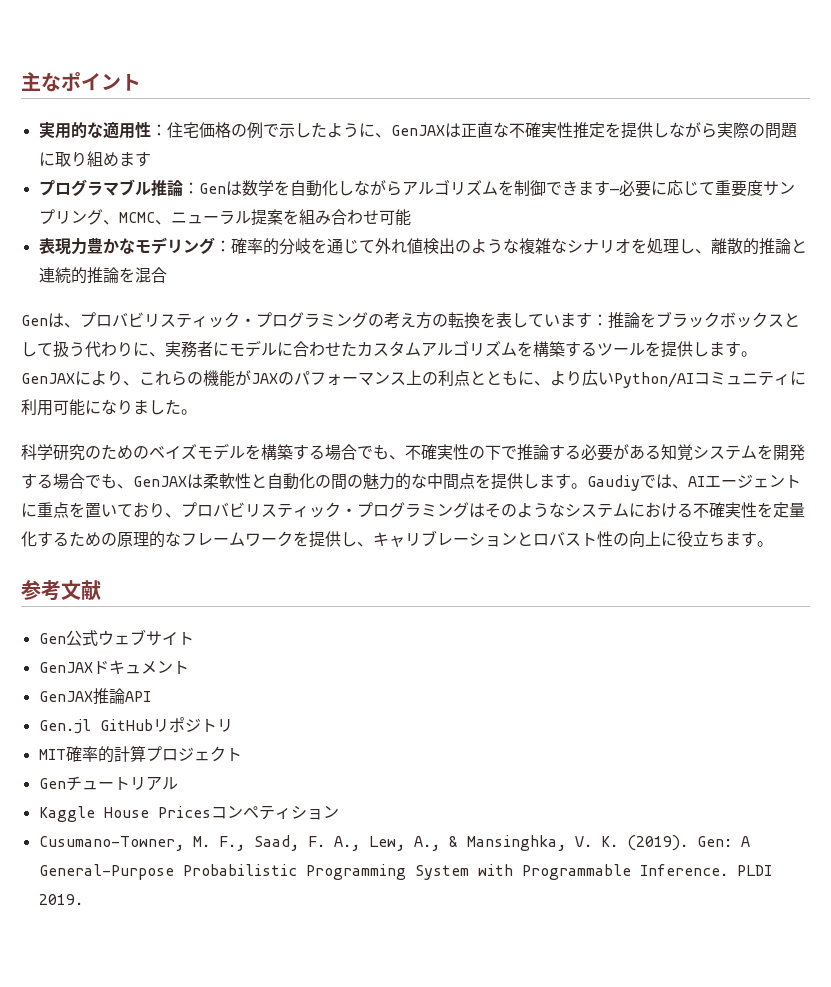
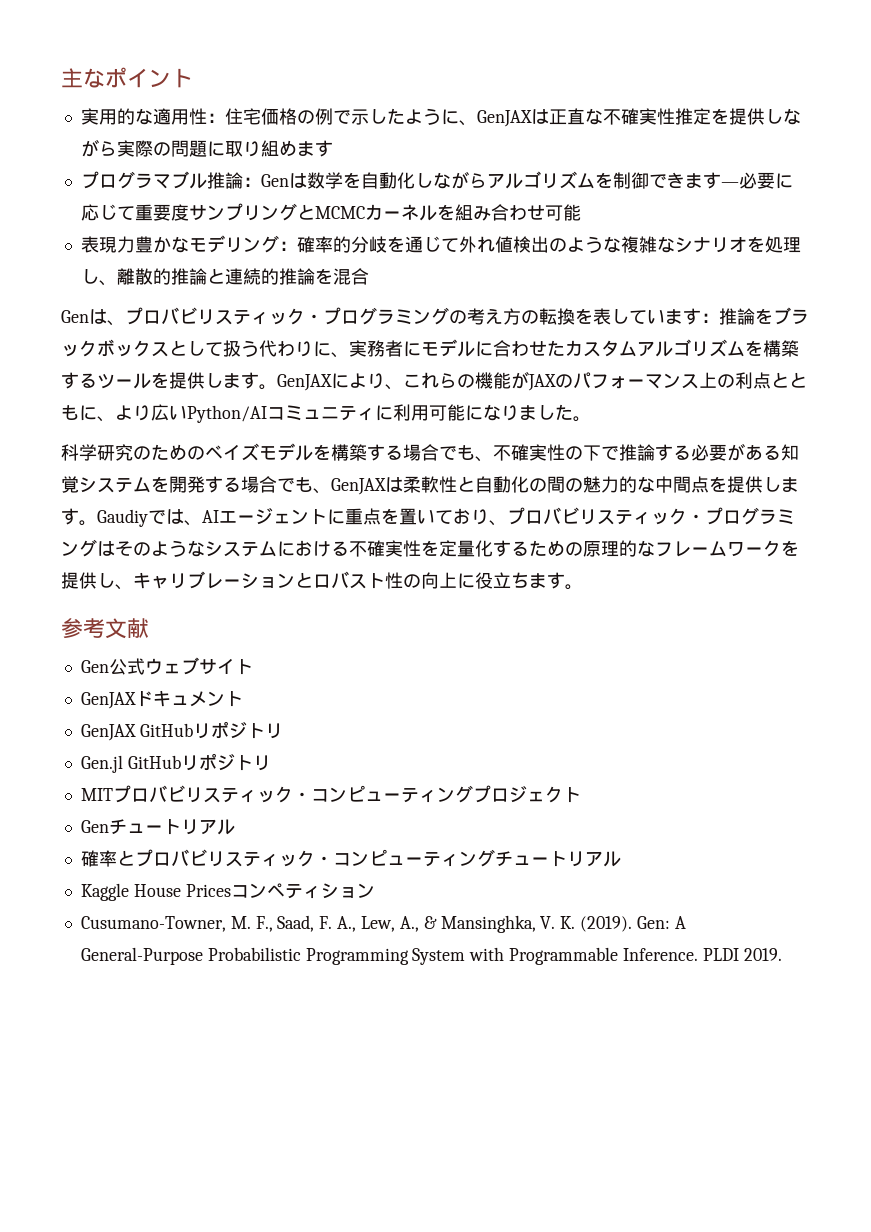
- プログラマブル推論：Genは数学を自動化しながらアルゴリズムを制御できます—必要に応じて重要度サンプリング、MCMC、ニューラル提案を組み合わせ可能
+ プログラマブル推論：Genは数学を自動化しながらアルゴリズムを制御できます—必要に応じて重要度サンプリングとMCMCカーネルを組み合わせ可能
- GenJAX推論API
+ GenJAX GitHubリポジトリ
- MIT確率的計算プロジェクト
+ MITプロバビリスティック・コンピューティングプロジェクト
+ 確率とプロバビリスティック・コンピューティングチュートリアル

